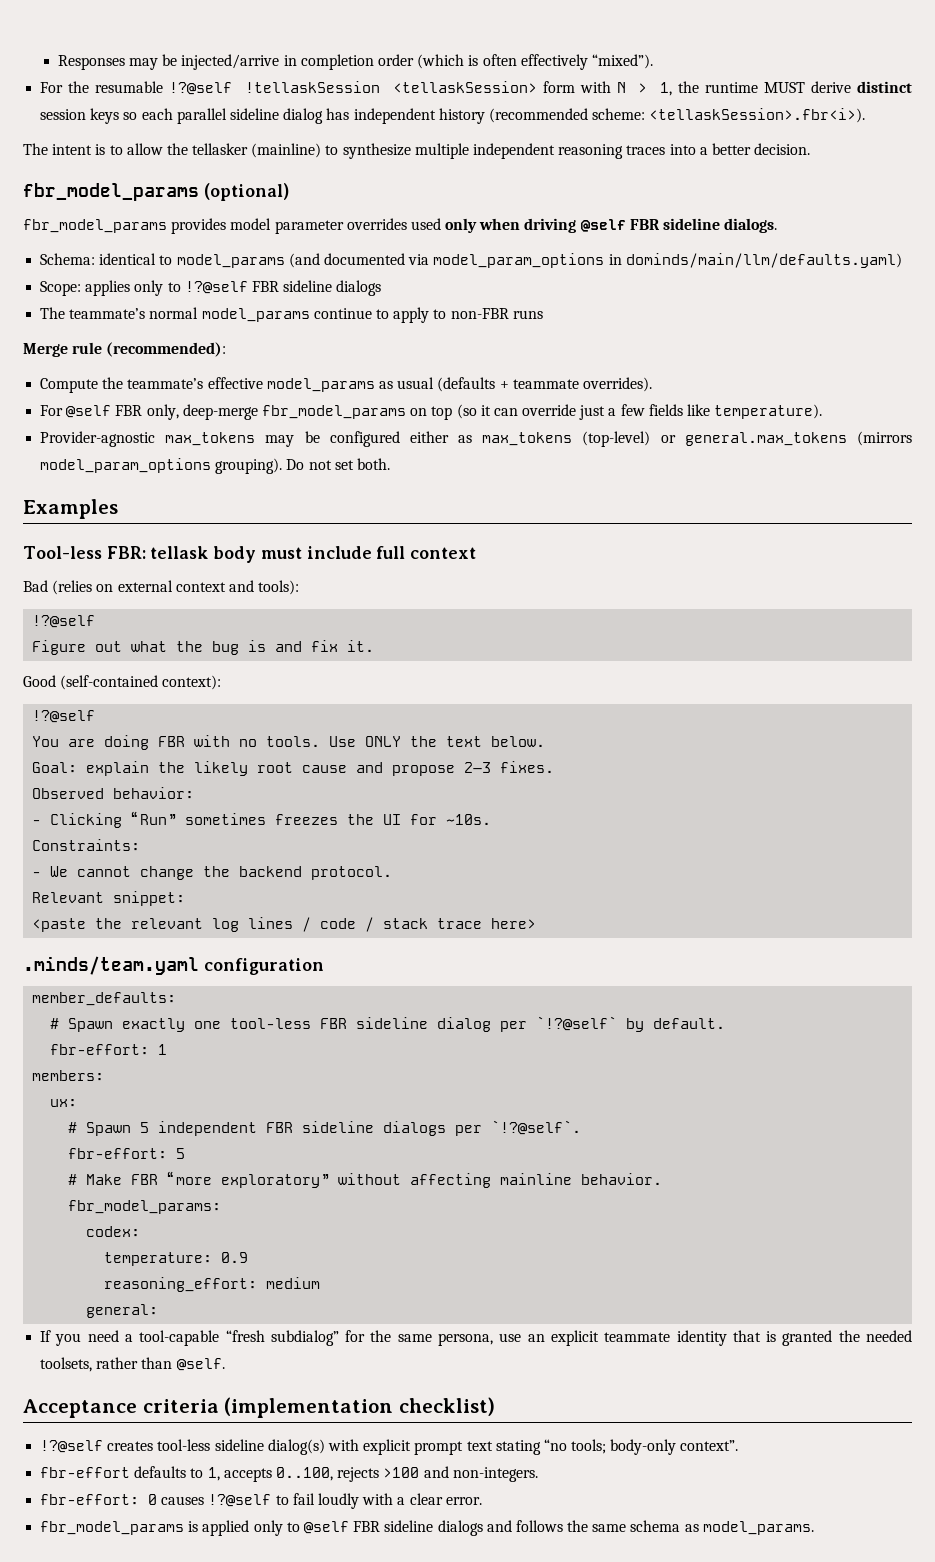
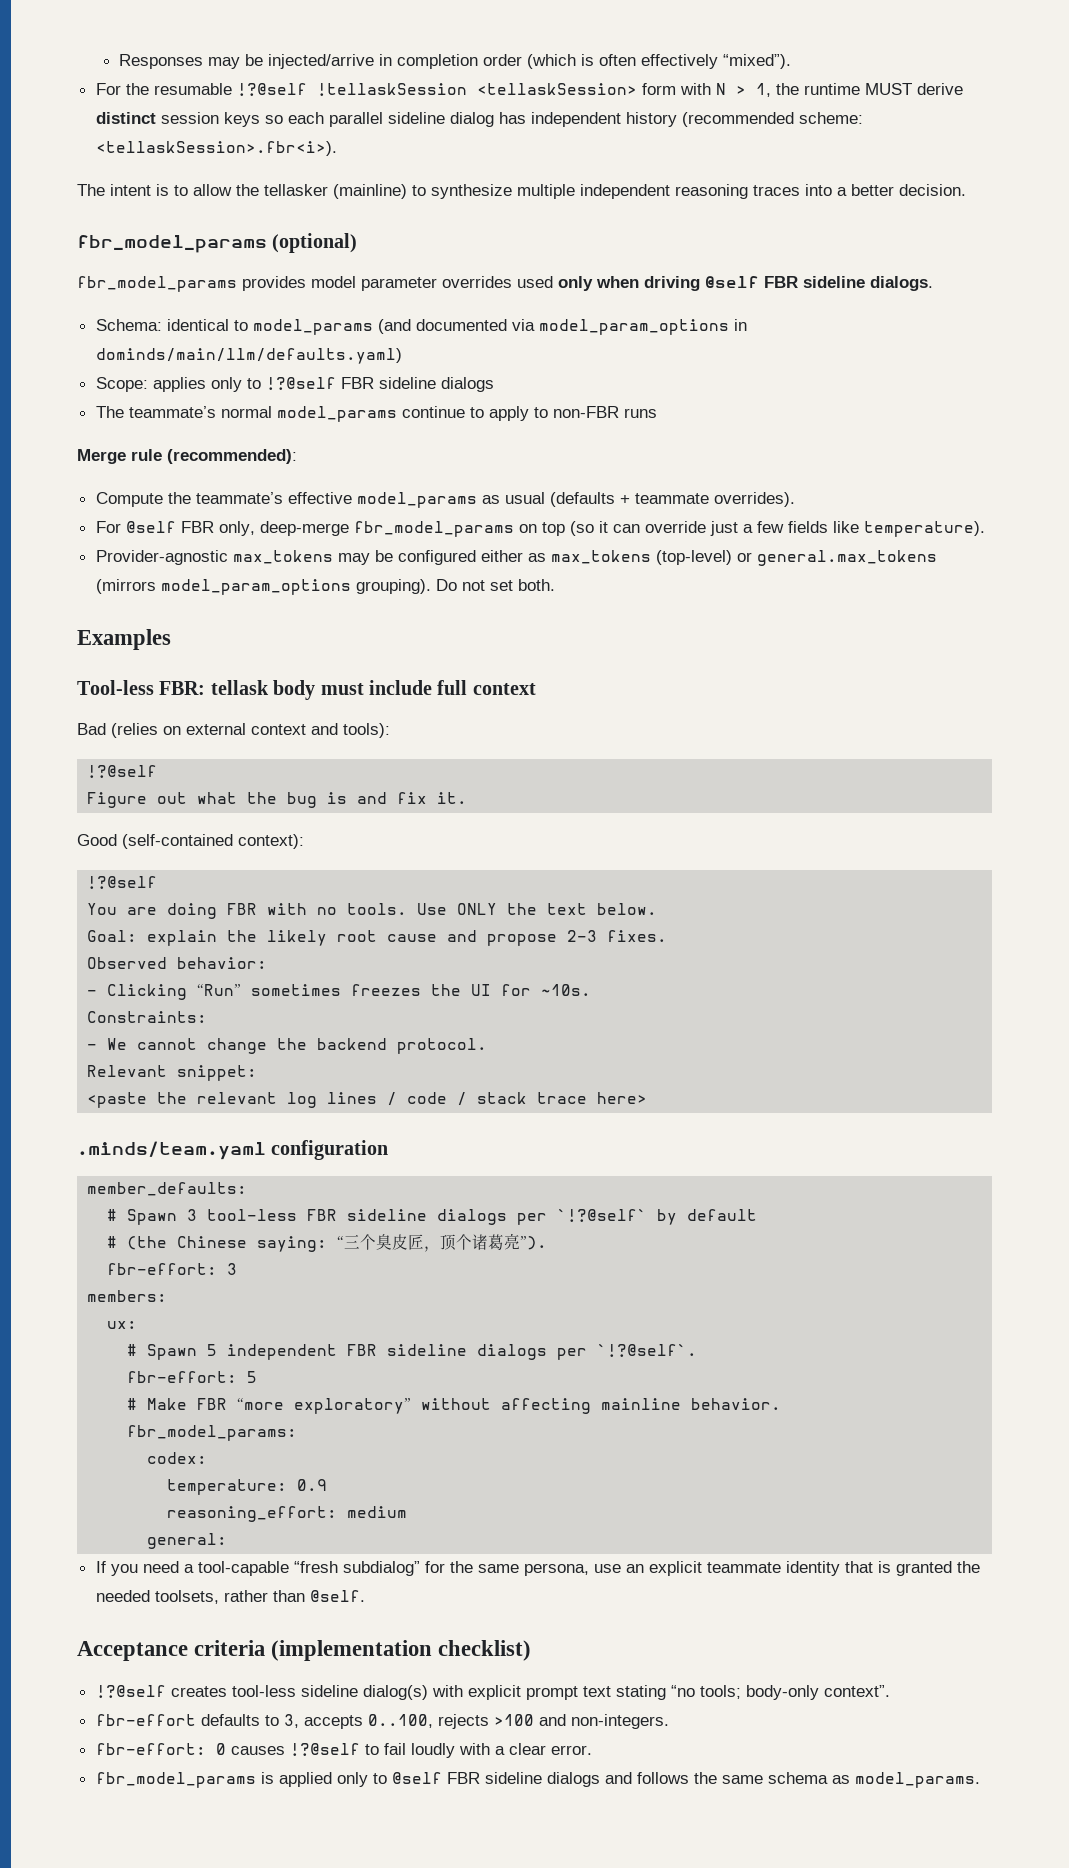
- # Spawn exactly one tool-less FBR sideline dialog per `!?@self` by default.
- fbr-effort: 1
+ # Spawn 3 tool-less FBR sideline dialogs per `!?@self` by default
+ # (the Chinese saying: “三个臭皮匠，顶个诸葛亮”).
+ fbr-effort: 3
- fbr-effort defaults to 1, accepts 0..100, rejects >100 and non-integers.
+ fbr-effort defaults to 3, accepts 0..100, rejects >100 and non-integers.

